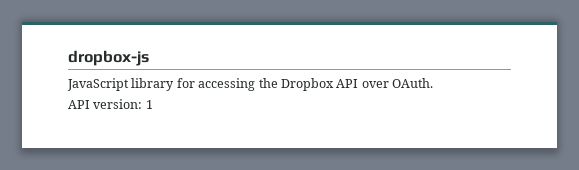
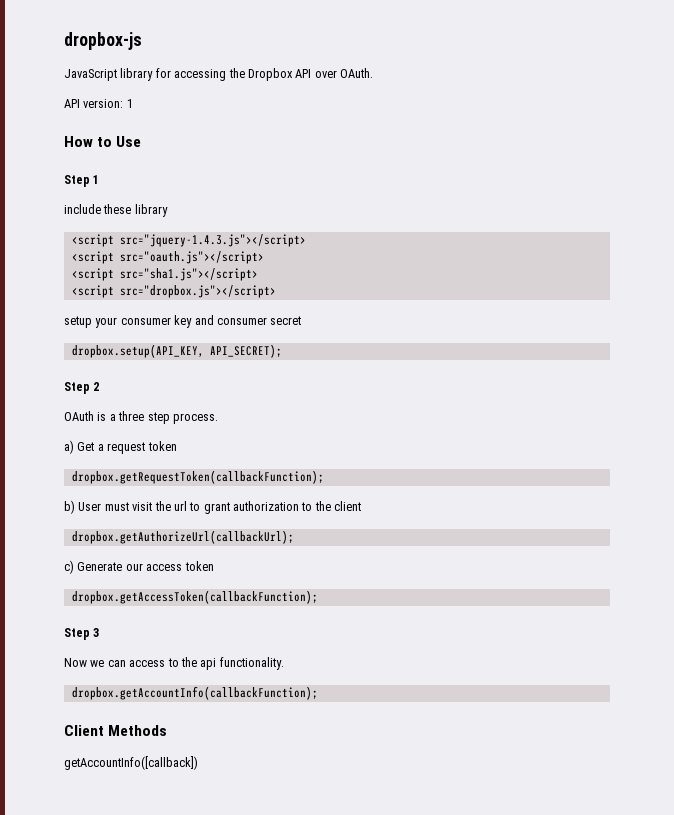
+ How to Use
+ Step 1
+ include these library
+ <script src="jquery-1.4.3.js"></script>
+ <script src="oauth.js"></script>
+ <script src="sha1.js"></script>
+ <script src="dropbox.js"></script>
+ setup your consumer key and consumer secret
+ dropbox.setup(API_KEY, API_SECRET);
+ Step 2
+ OAuth is a three step process.
+ a) Get a request token
+ dropbox.getRequestToken(callbackFunction);
+ b) User must visit the url to grant authorization to the client
+ dropbox.getAuthorizeUrl(callbackUrl);
+ c) Generate our access token
+ dropbox.getAccessToken(callbackFunction);
+ Step 3
+ Now we can access to the api functionality.
+ dropbox.getAccountInfo(callbackFunction);
+ Client Methods
+ getAccountInfo([callback])

